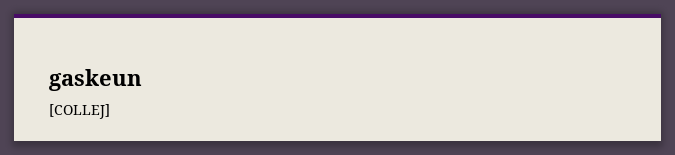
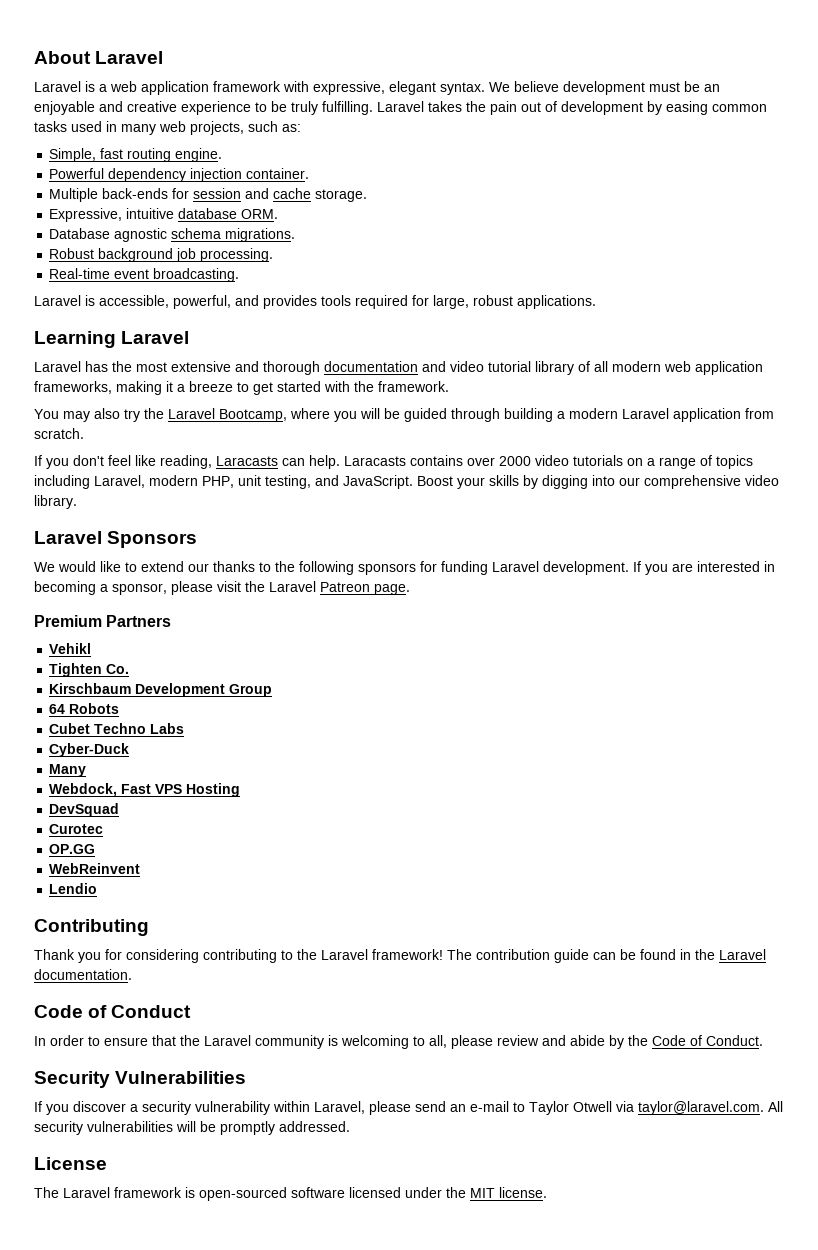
- gaskeun
- [COLLEJ]
+ About Laravel
+ Laravel is a web application framework with expressive, elegant syntax. We believe development must be an enjoyable and creative experience to be truly fulfilling. Laravel takes the pain out of development by easing common tasks used in many web projects, such as:
+ Simple, fast routing engine.
+ Powerful dependency injection container.
+ Multiple back-ends for session and cache storage.
+ Expressive, intuitive database ORM.
+ Database agnostic schema migrations.
+ Robust background job processing.
+ Real-time event broadcasting.
+ Laravel is accessible, powerful, and provides tools required for large, robust applications.
+ Learning Laravel
+ Laravel has the most extensive and thorough documentation and video tutorial library of all modern web application frameworks, making it a breeze to get started with the framework.
+ You may also try the Laravel Bootcamp, where you will be guided through building a modern Laravel application from scratch.
+ If you don't feel like reading, Laracasts can help. Laracasts contains over 2000 video tutorials on a range of topics including Laravel, modern PHP, unit testing, and JavaScript. Boost your skills by digging into our comprehensive video library.
+ Laravel Sponsors
+ We would like to extend our thanks to the following sponsors for funding Laravel development. If you are interested in becoming a sponsor, please visit the Laravel Patreon page.
+ Premium Partners
+ Vehikl
+ Tighten Co.
+ Kirschbaum Development Group
+ 64 Robots
+ Cubet Techno Labs
+ Cyber-Duck
+ Many
+ Webdock, Fast VPS Hosting
+ DevSquad
+ Curotec
+ OP.GG
+ WebReinvent
+ Lendio
+ Contributing
+ Thank you for considering contributing to the Laravel framework! The contribution guide can be found in the Laravel documentation.
+ Code of Conduct
+ In order to ensure that the Laravel community is welcoming to all, please review and abide by the Code of Conduct.
+ Security Vulnerabilities
+ If you discover a security vulnerability within Laravel, please send an e-mail to Taylor Otwell via taylor@laravel.com. All security vulnerabilities will be promptly addressed.
+ License
+ The Laravel framework is open-sourced software licensed under the MIT license.

